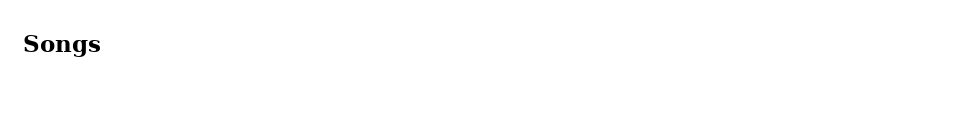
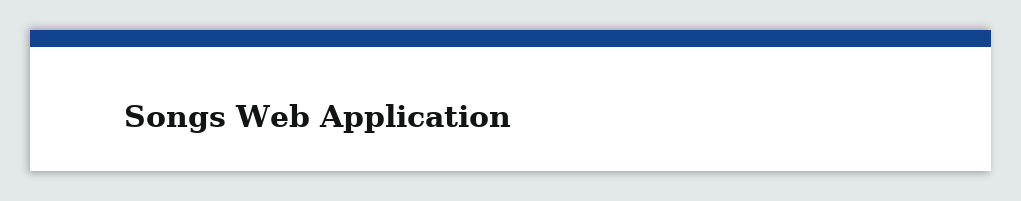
- Songs
+ Songs Web Application

